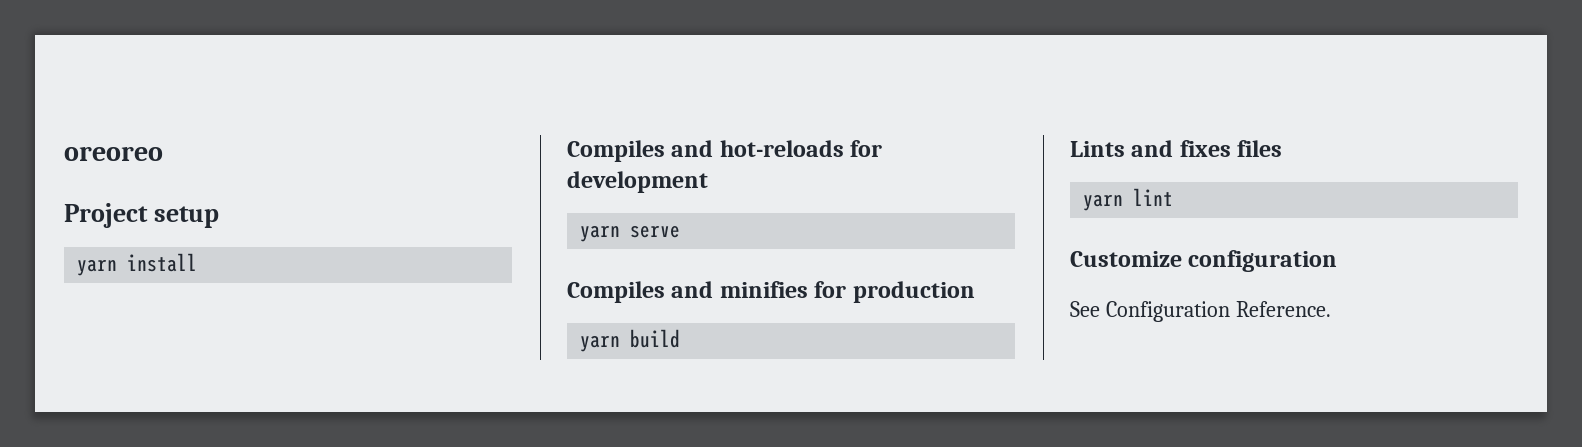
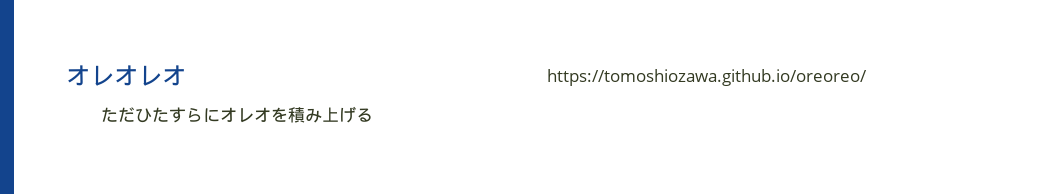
- oreoreo
- Project setup
- yarn install
- Compiles and hot-reloads for development
- yarn serve
- Compiles and minifies for production
- yarn build
- Lints and fixes files
- yarn lint
- Customize configuration
- See Configuration Reference.
+ オレオレオ
+ ただひたすらにオレオを積み上げるhttps://tomoshiozawa.github.io/oreoreo/

